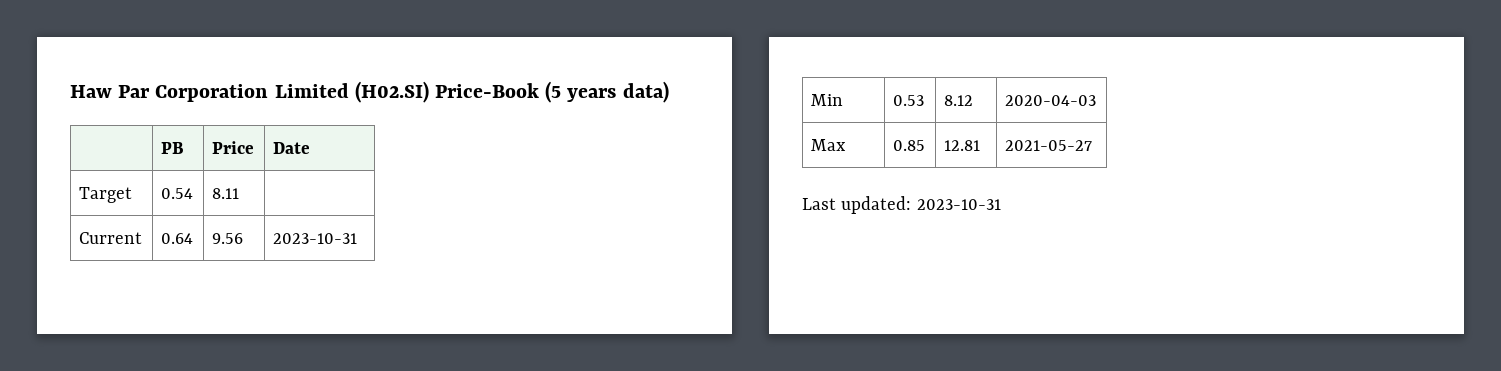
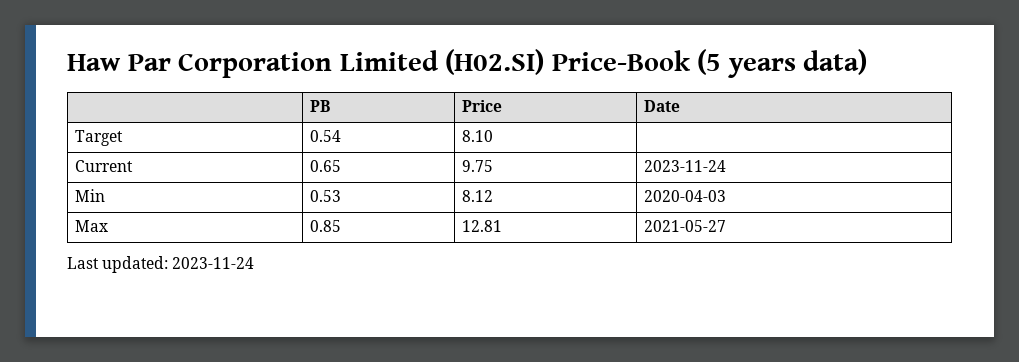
- Target | 0.54 | 8.11 |
+ Target | 0.54 | 8.10 |
- Current | 0.64 | 9.56 | 2023-10-31
+ Current | 0.65 | 9.75 | 2023-11-24
- Last updated: 2023-10-31
+ Last updated: 2023-11-24

